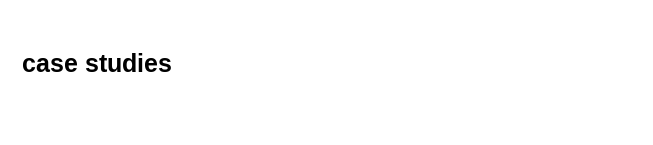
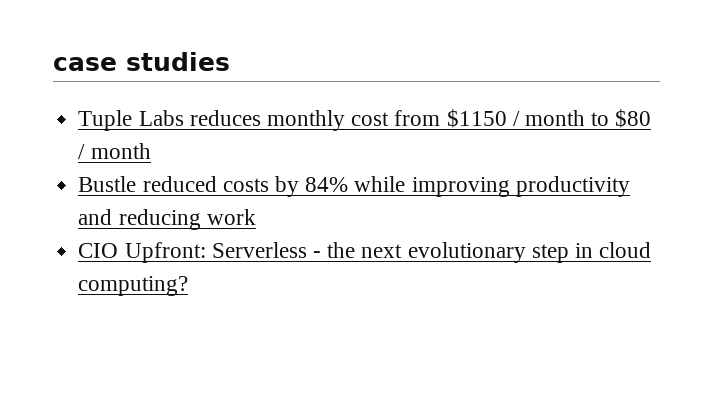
+ Tuple Labs reduces monthly cost from $1150 / month to $80 / month
+ Bustle reduced costs by 84% while improving productivity and reducing work
+ CIO Upfront: Serverless - the next evolutionary step in cloud computing?

